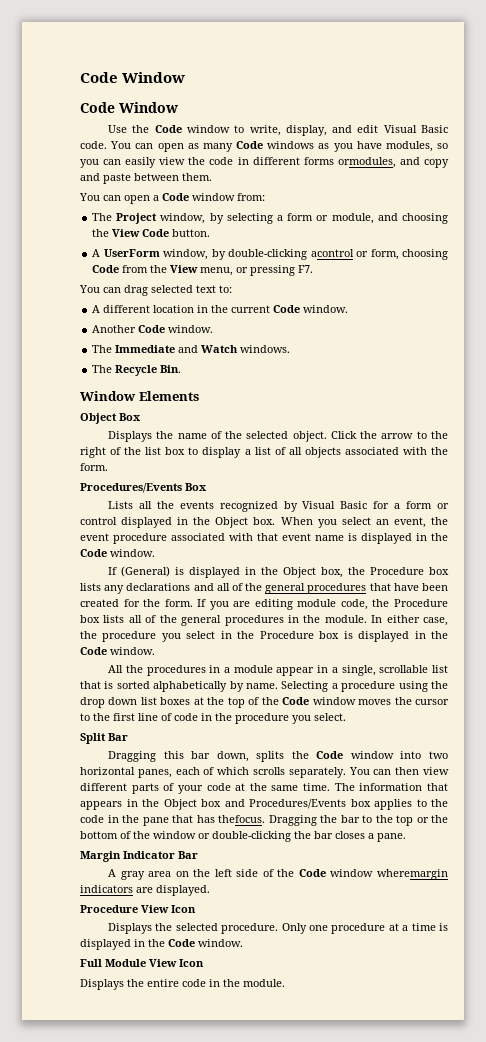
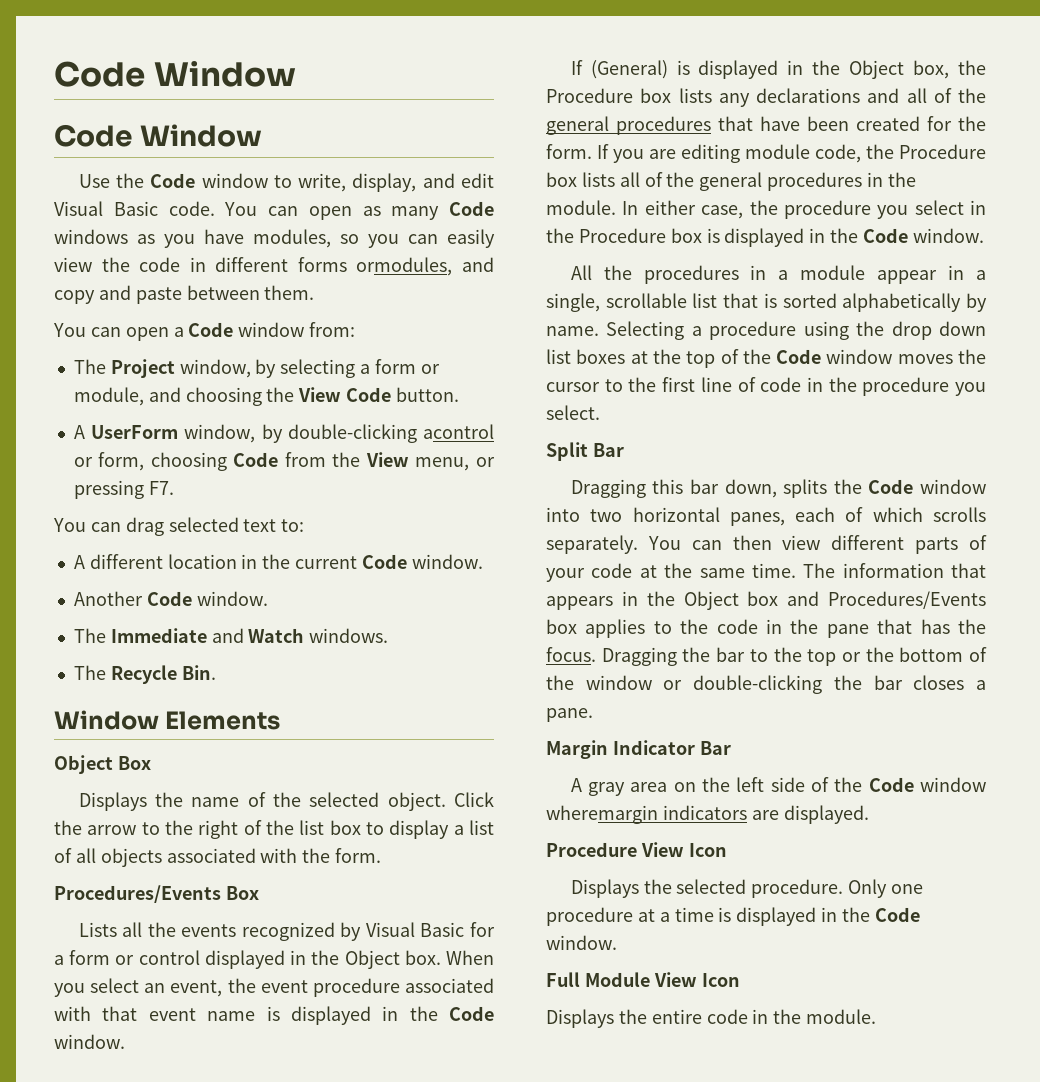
- The information that appears in the Object box and Procedures/Events box applies to the code in the pane that has thefocus.
+ The information that appears in the Object box and Procedures/Events box applies to the code in the pane that has the focus.

